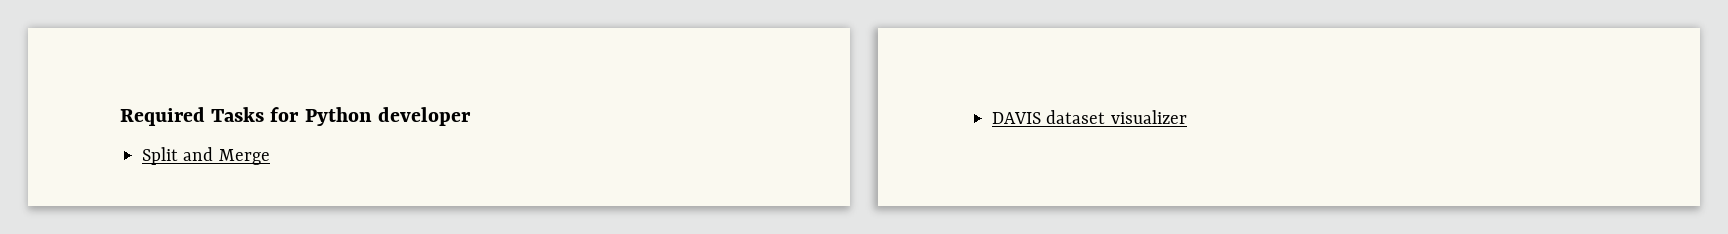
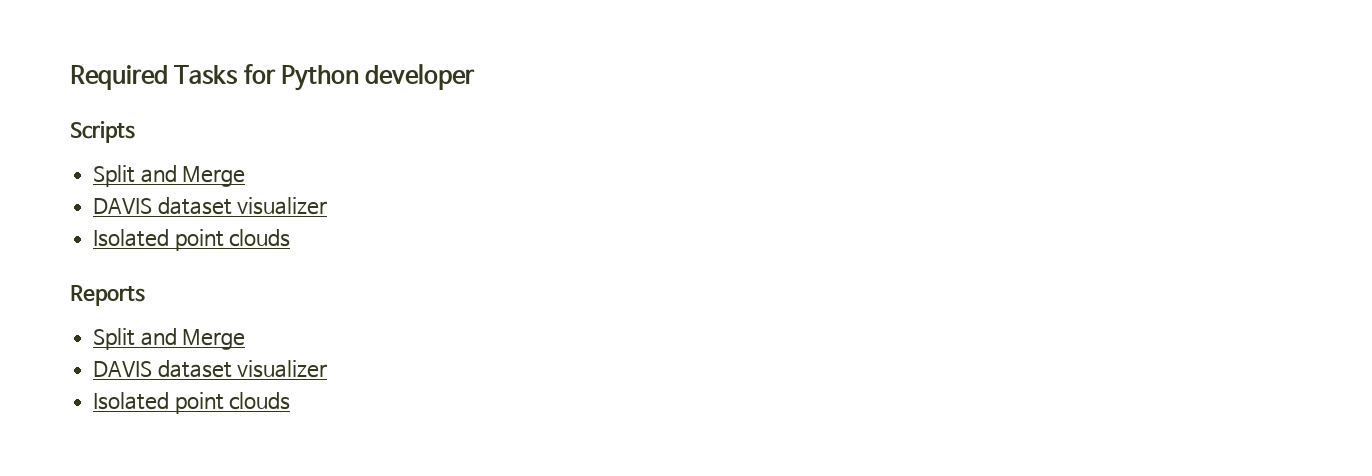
+ Scripts
  Split and Merge
  DAVIS dataset visualizer
+ Isolated point clouds
+ Reports
+ Split and Merge
+ DAVIS dataset visualizer
+ Isolated point clouds

